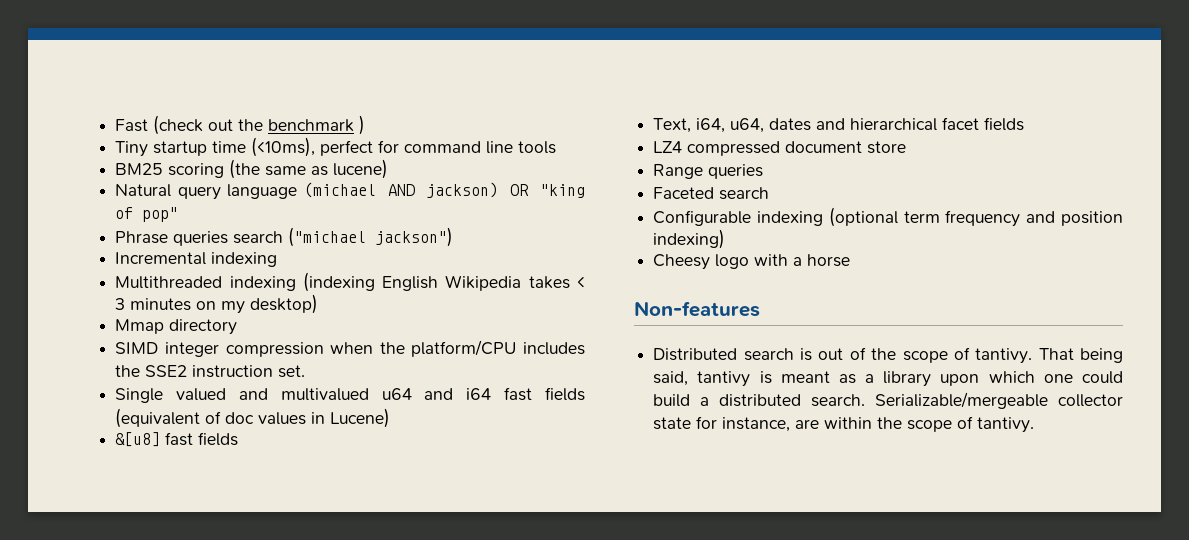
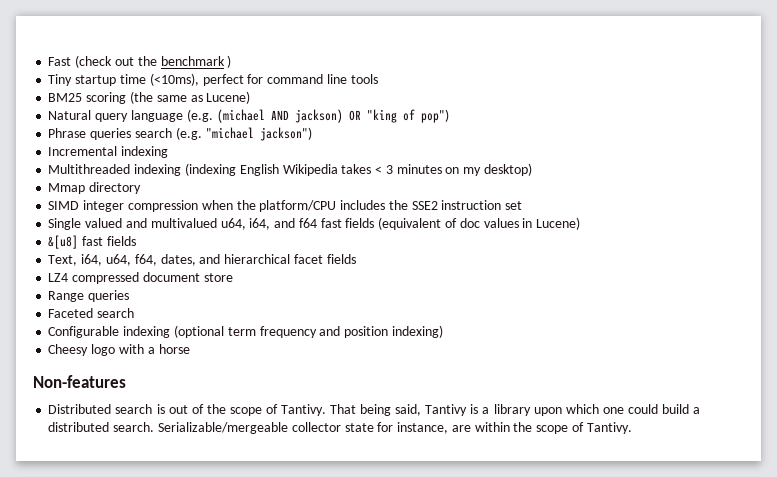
- BM25 scoring (the same as lucene)
+ BM25 scoring (the same as Lucene)
- Natural query language (michael AND jackson) OR "king of pop"
+ Natural query language (e.g. (michael AND jackson) OR "king of pop")
- Phrase queries search ("michael jackson")
+ Phrase queries search (e.g. "michael jackson")
- SIMD integer compression when the platform/CPU includes the SSE2 instruction set.
+ SIMD integer compression when the platform/CPU includes the SSE2 instruction set
- Single valued and multivalued u64 and i64 fast fields (equivalent of doc values in Lucene)
+ Single valued and multivalued u64, i64, and f64 fast fields (equivalent of doc values in Lucene)
- Text, i64, u64, dates and hierarchical facet fields
+ Text, i64, u64, f64, dates, and hierarchical facet fields
- Distributed search is out of the scope of tantivy.
+ Distributed search is out of the scope of Tantivy.
- That being said, tantivy is meant as a library upon which one could build a distributed search.
+ That being said, Tantivy is a library upon which one could build a distributed search.
- Serializable/mergeable collector state for instance, are within the scope of tantivy.
+ Serializable/mergeable collector state for instance, are within the scope of Tantivy.

